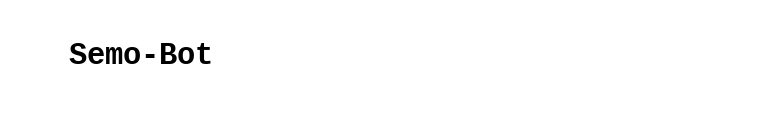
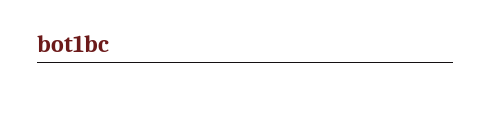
- Semo-Bot
+ bot1bc

